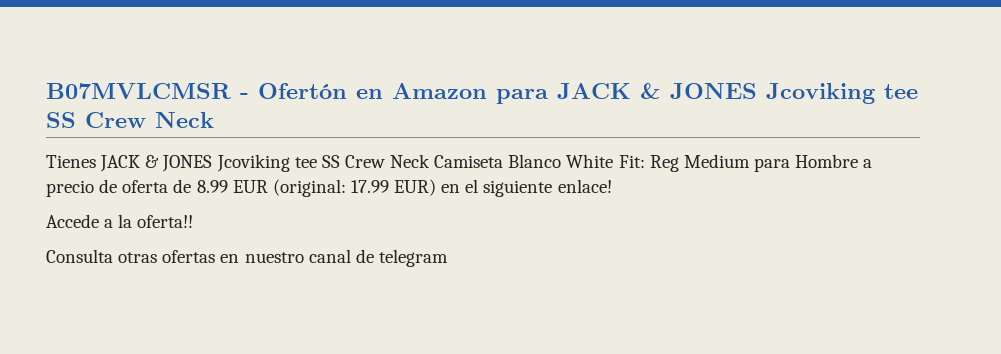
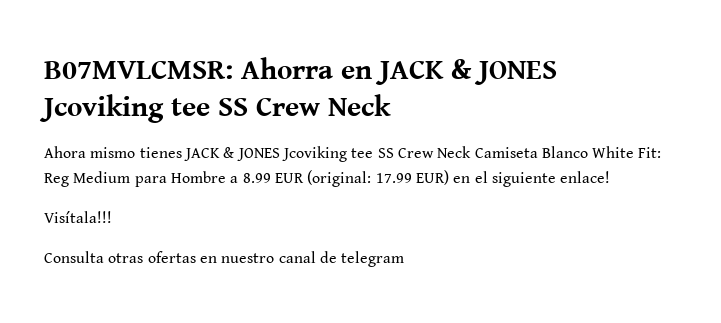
- B07MVLCMSR - Ofertón en Amazon para JACK & JONES Jcoviking tee SS Crew Neck
+ B07MVLCMSR: Ahorra en JACK & JONES Jcoviking tee SS Crew Neck
- Tienes JACK & JONES Jcoviking tee SS Crew Neck Camiseta Blanco White Fit: Reg Medium para Hombre a precio de oferta de 8.99 EUR (original: 17.99 EUR) en el siguiente enlace!
+ Ahora mismo tienes JACK & JONES Jcoviking tee SS Crew Neck Camiseta Blanco White Fit: Reg Medium para Hombre a 8.99 EUR (original: 17.99 EUR) en el siguiente enlace!
- Accede a la oferta!!
+ Visítala!!!

